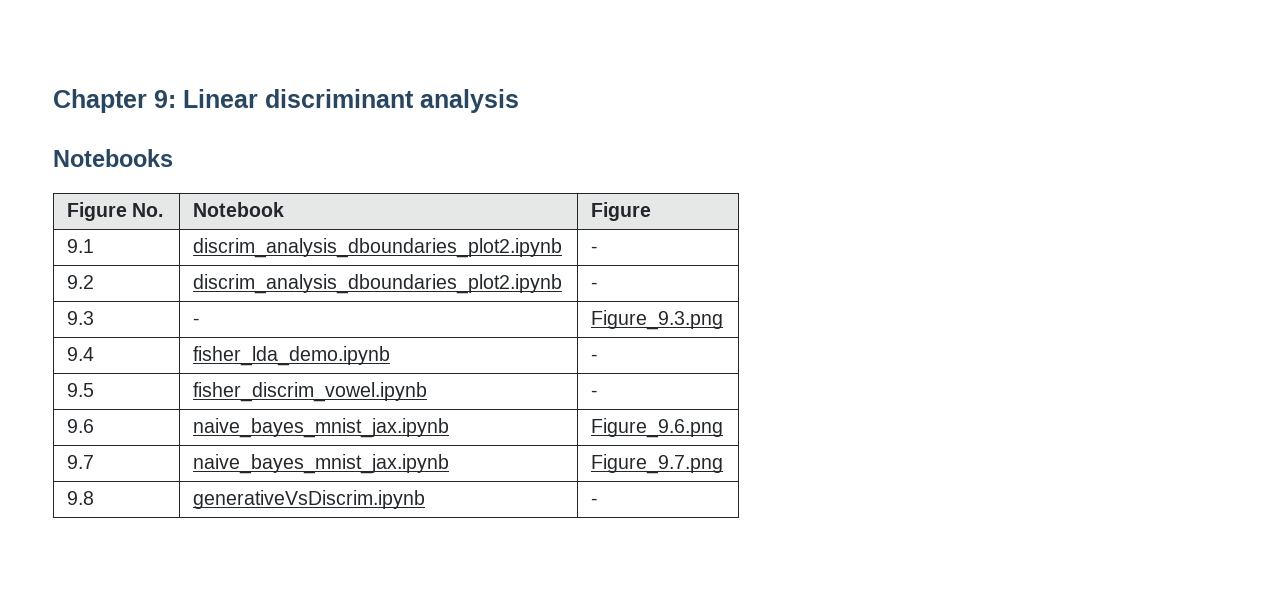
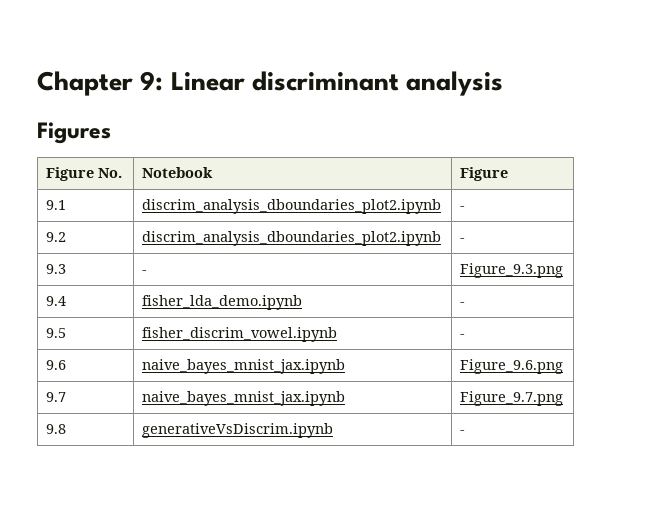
- Notebooks
+ Figures

